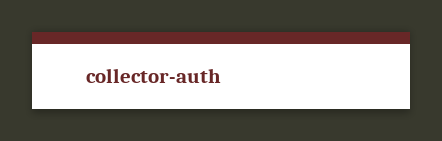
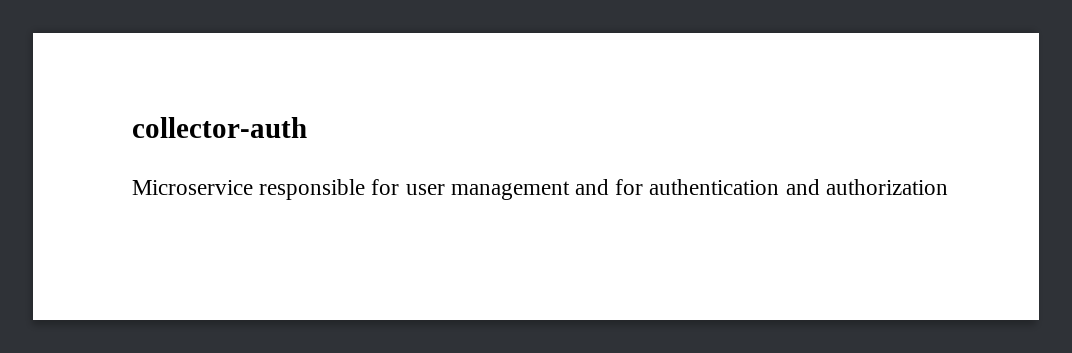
+ Microservice responsible for user management and for authentication and authorization

